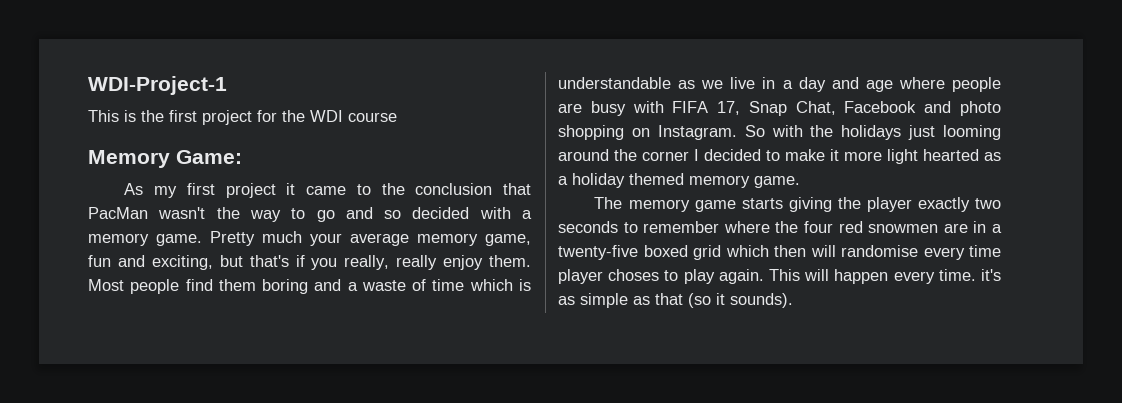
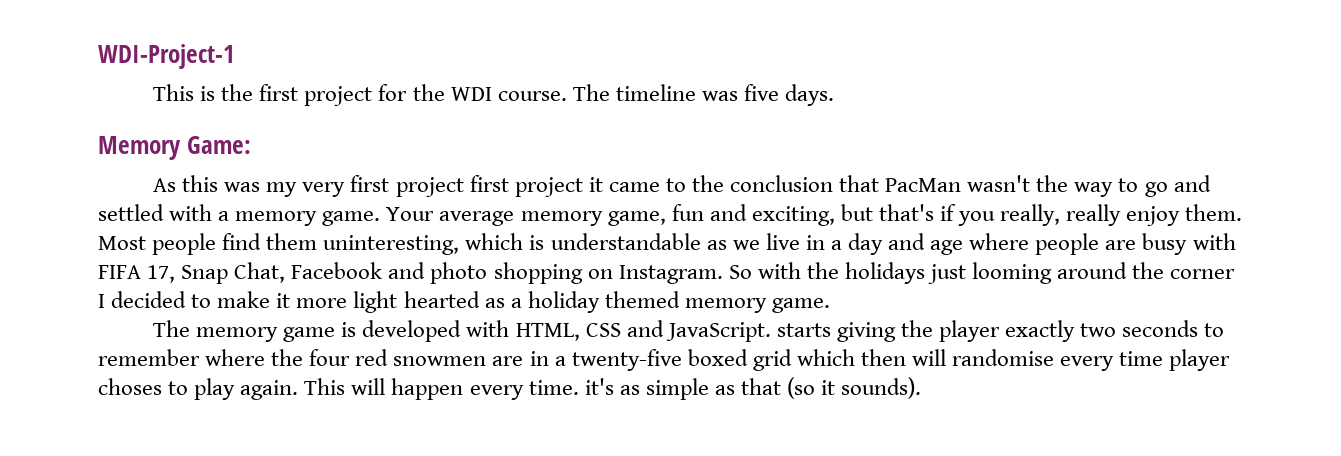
- This is the first project for the WDI course
+ This is the first project for the WDI course. The timeline was five days.
  Memory Game:
- As my first project it came to the conclusion that PacMan wasn't the way to go and so decided with a memory game.
+ As this was my very first project first project it came to the conclusion that PacMan wasn't the way to go and settled with a memory game.
- Pretty much your average memory game, fun and exciting, but that's if you really, really enjoy them.
+ Your average memory game, fun and exciting, but that's if you really, really enjoy them.
- Most people find them boring and a waste of time which is understandable as we live in a day and age where people are busy with FIFA 17, Snap Chat, Facebook and photo shopping on Instagram.
+ Most people find them uninteresting, which is understandable as we live in a day and age where people are busy with FIFA 17, Snap Chat, Facebook and photo shopping on Instagram.
- The memory game starts giving the player exactly two seconds to remember where the four red snowmen are in a twenty-five boxed grid which then will randomise every time player choses to play again.
+ The memory game is developed with HTML, CSS and JavaScript. starts giving the player exactly two seconds to remember where the four red snowmen are in a twenty-five boxed grid which then will randomise every time player choses to play again.

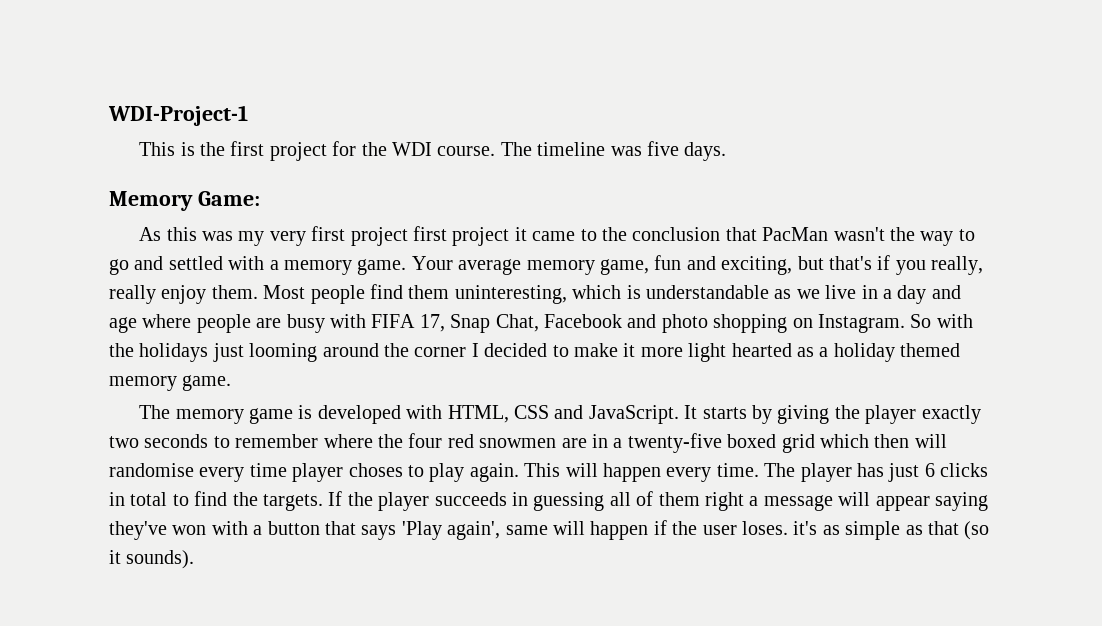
- The memory game is developed with HTML, CSS and JavaScript. starts giving the player exactly two seconds to remember where the four red snowmen are in a twenty-five boxed grid which then will randomise every time player choses to play again.
+ The memory game is developed with HTML, CSS and JavaScript. It starts by giving the player exactly two seconds to remember where the four red snowmen are in a twenty-five boxed grid which then will randomise every time player choses to play again.
- This will happen every time. it's as simple as that (so it sounds).
+ This will happen every time. The player has just 6 clicks in total to find the targets. If the player succeeds in guessing all of them right a message will appear saying they've won with a button that says 'Play again', same will happen if the user loses. it's as simple as that (so it sounds).

